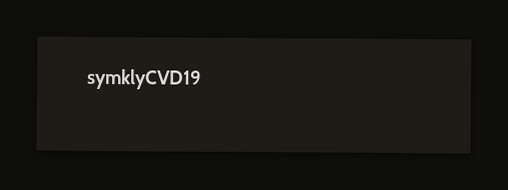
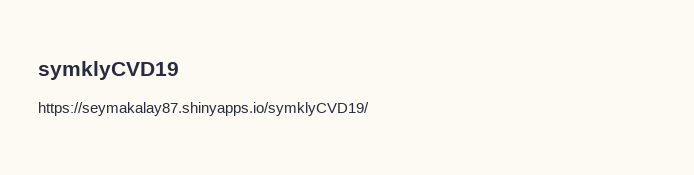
+ https://seymakalay87.shinyapps.io/symklyCVD19/

